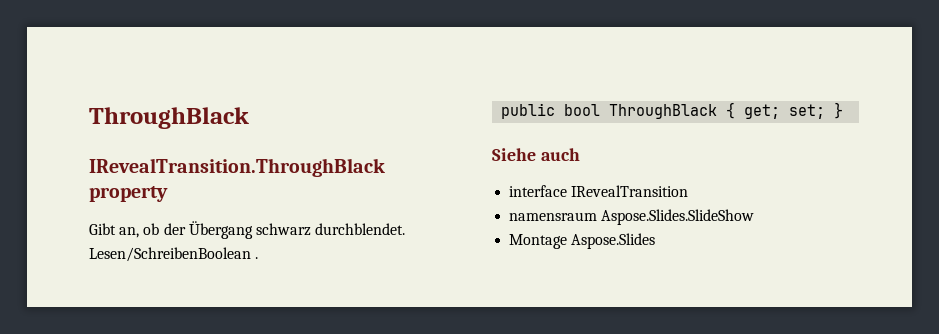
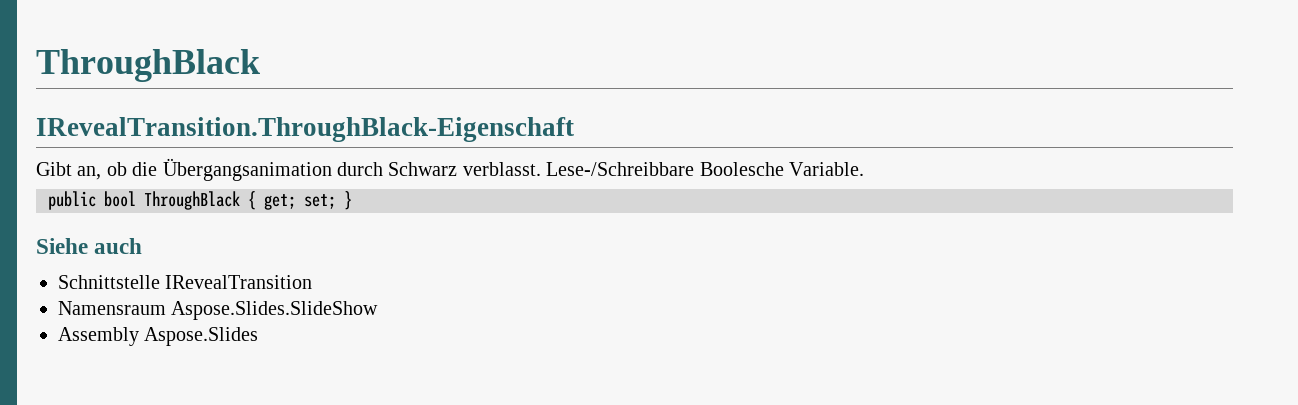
- IRevealTransition.ThroughBlack property
+ IRevealTransition.ThroughBlack-Eigenschaft
- Gibt an, ob der Übergang schwarz durchblendet. Lesen/SchreibenBoolean .
+ Gibt an, ob die Übergangsanimation durch Schwarz verblasst. Lese-/Schreibbare Boolesche Variable.
- interface IRevealTransition
+ Schnittstelle IRevealTransition
- namensraum Aspose.Slides.SlideShow
+ Namensraum Aspose.Slides.SlideShow
- Montage Aspose.Slides
+ Assembly Aspose.Slides

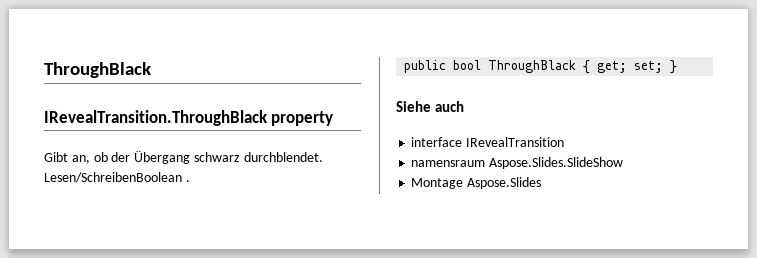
- IRevealTransition.ThroughBlack-Eigenschaft
+ IRevealTransition.ThroughBlack property
- Gibt an, ob die Übergangsanimation durch Schwarz verblasst. Lese-/Schreibbare Boolesche Variable.
+ Gibt an, ob der Übergang schwarz durchblendet. Lesen/SchreibenBoolean .
- Schnittstelle IRevealTransition
+ interface IRevealTransition
- Namensraum Aspose.Slides.SlideShow
+ namensraum Aspose.Slides.SlideShow
- Assembly Aspose.Slides
+ Montage Aspose.Slides

